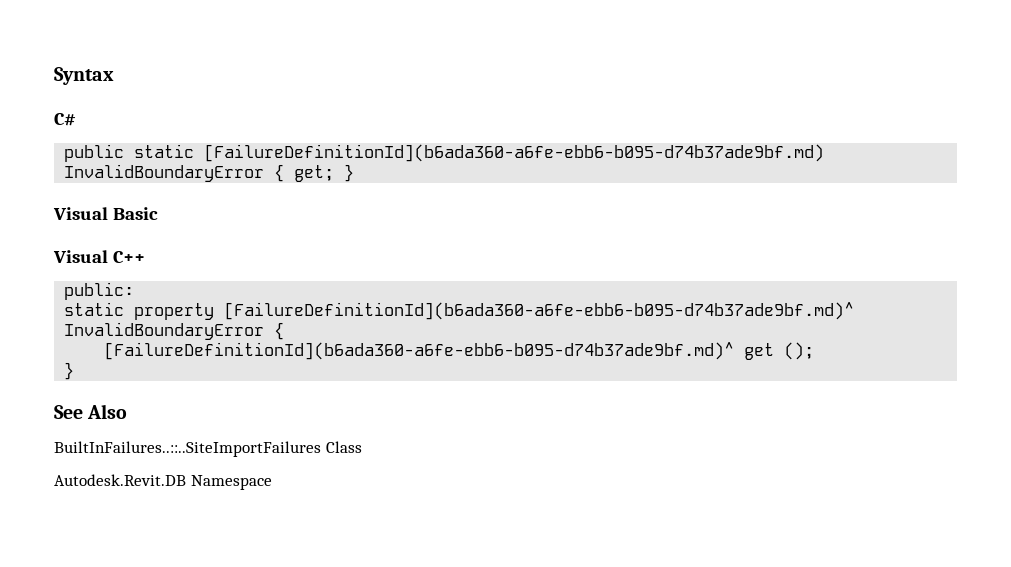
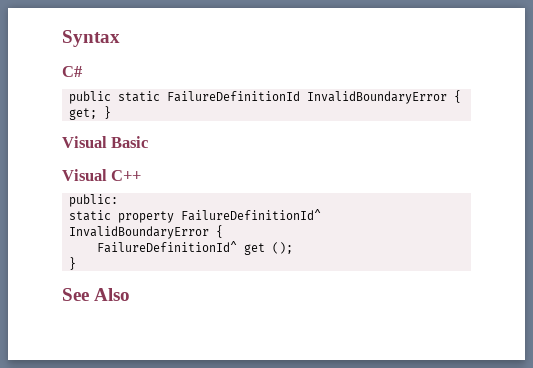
- public static [FailureDefinitionId](b6ada360-a6fe-ebb6-b095-d74b37ade9bf.md) InvalidBoundaryError { get; }
+ public static FailureDefinitionId InvalidBoundaryError { get; }
- static property [FailureDefinitionId](b6ada360-a6fe-ebb6-b095-d74b37ade9bf.md)^ InvalidBoundaryError {
+ static property FailureDefinitionId^ InvalidBoundaryError {
- [FailureDefinitionId](b6ada360-a6fe-ebb6-b095-d74b37ade9bf.md)^ get ();
+ FailureDefinitionId^ get ();
- BuiltInFailures..::..SiteImportFailures Class
- Autodesk.Revit.DB Namespace

